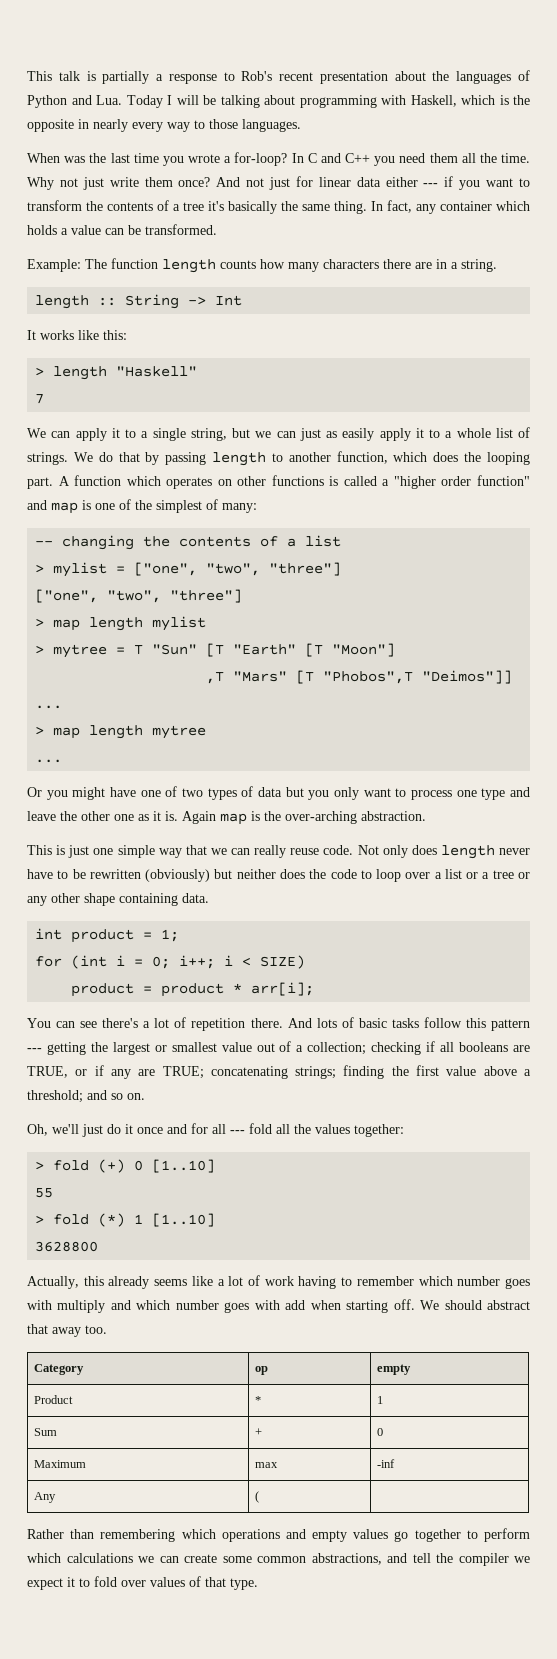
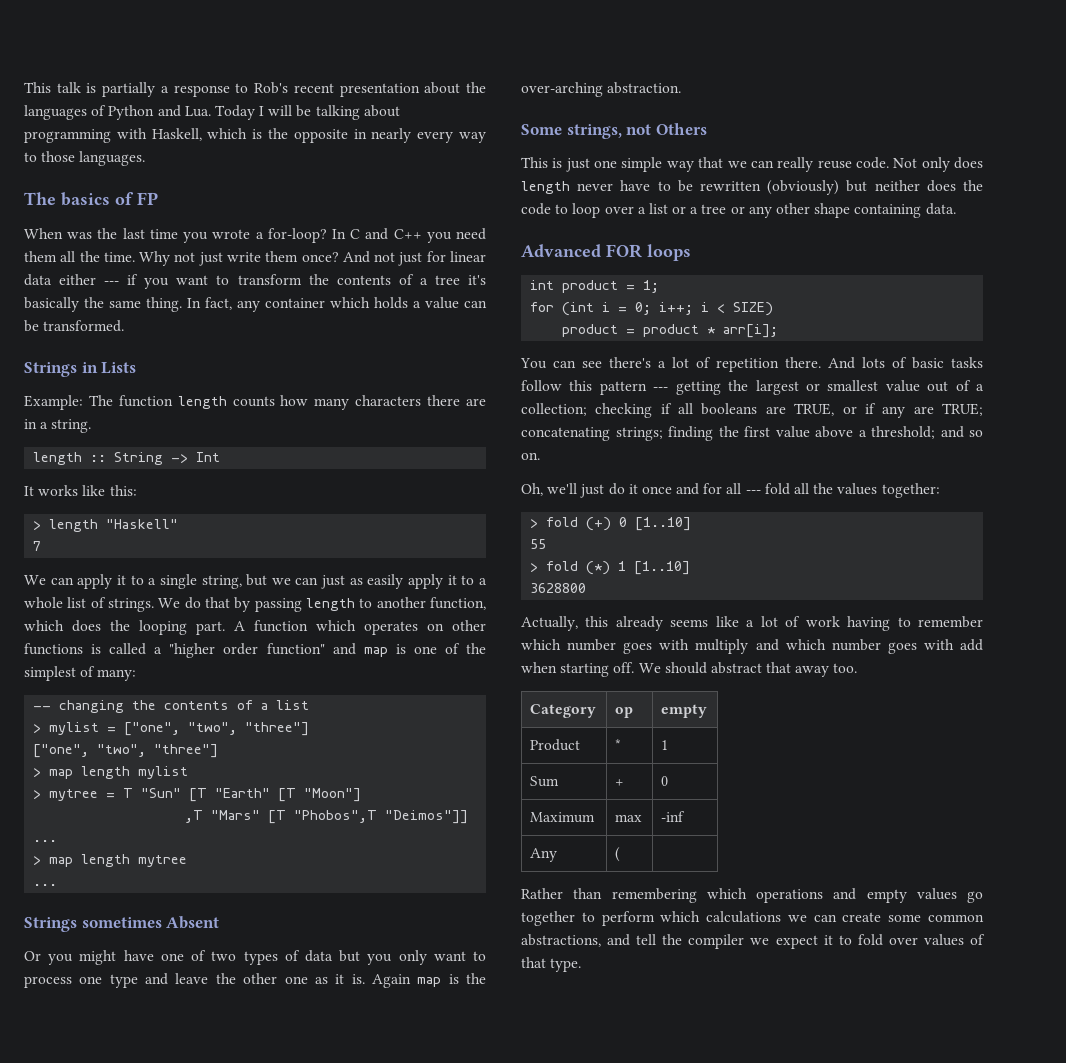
+ The basics of FP
+ Strings in Lists
+ Strings sometimes Absent
+ Some strings, not Others
+ Advanced FOR loops

